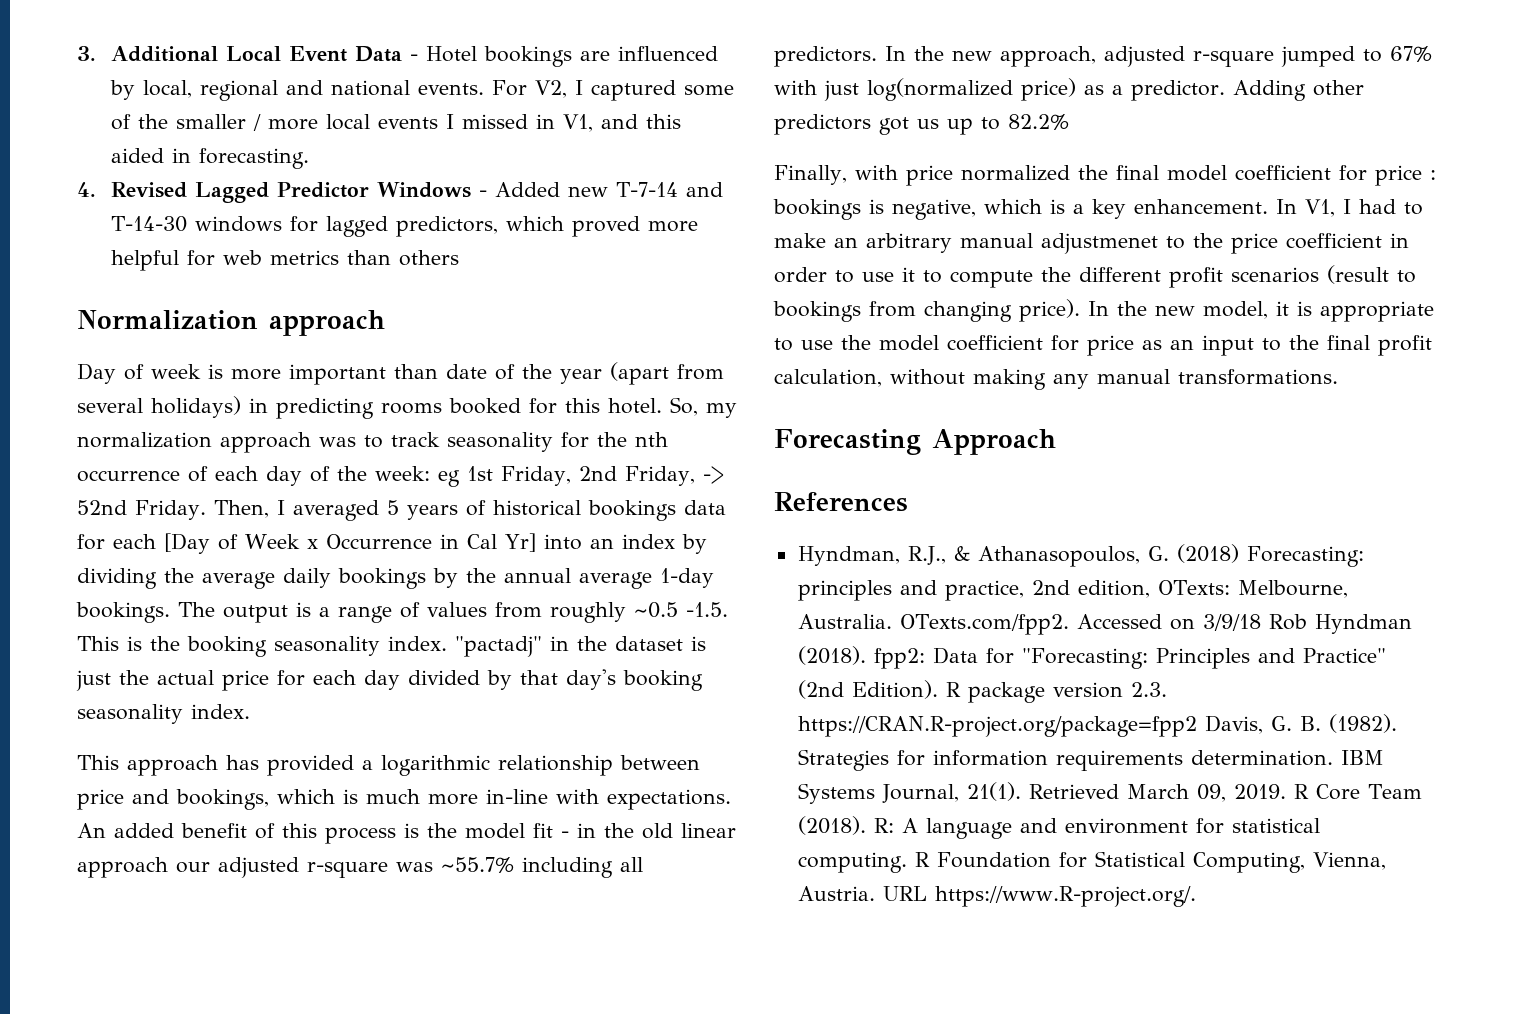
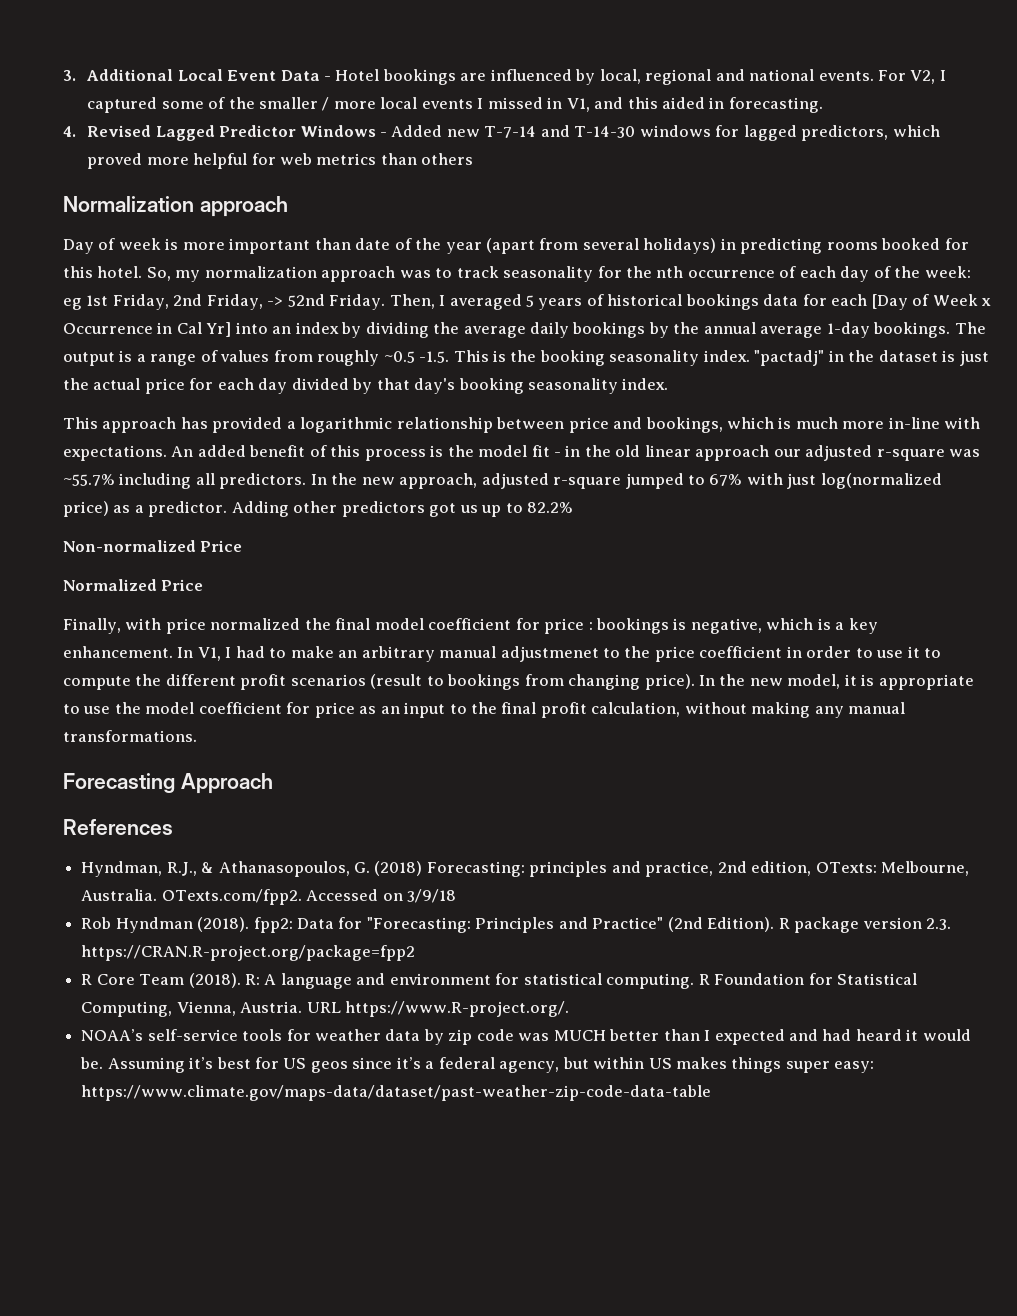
+ Non-normalized Price
+ Normalized Price
- OTexts.com/fpp2. Accessed on 3/9/18 Rob Hyndman (2018). fpp2: Data for "Forecasting: Principles and Practice" (2nd Edition).
+ OTexts.com/fpp2. Accessed on 3/9/18
+ Rob Hyndman (2018). fpp2: Data for "Forecasting: Principles and Practice" (2nd Edition).
- R package version 2.3. https://CRAN.R-project.org/package=fpp2 Davis, G. B. (1982). Strategies for information requirements determination. IBM Systems Journal, 21(1). Retrieved March 09, 2019. R Core Team (2018).
+ R package version 2.3. https://CRAN.R-project.org/package=fpp2
+ R Core Team (2018).
+ NOAA’s self-service tools for weather data by zip code was MUCH better than I expected and had heard it would be. Assuming it’s best for US geos since it’s a federal agency, but within US makes things super easy: https://www.climate.gov/maps-data/dataset/past-weather-zip-code-data-table

